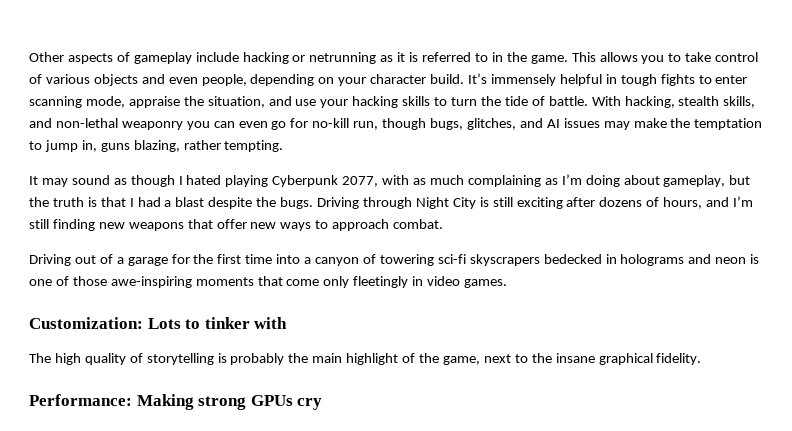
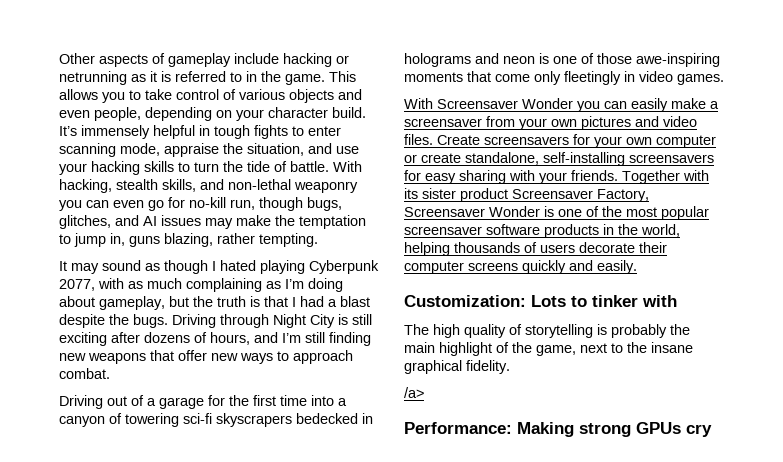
+ With Screensaver Wonder you can easily make a screensaver from your own pictures and video files. Create screensavers for your own computer or create standalone, self-installing screensavers for easy sharing with your friends. Together with its sister product Screensaver Factory, Screensaver Wonder is one of the most popular screensaver software products in the world, helping thousands of users decorate their computer screens quickly and easily.
+ /a>

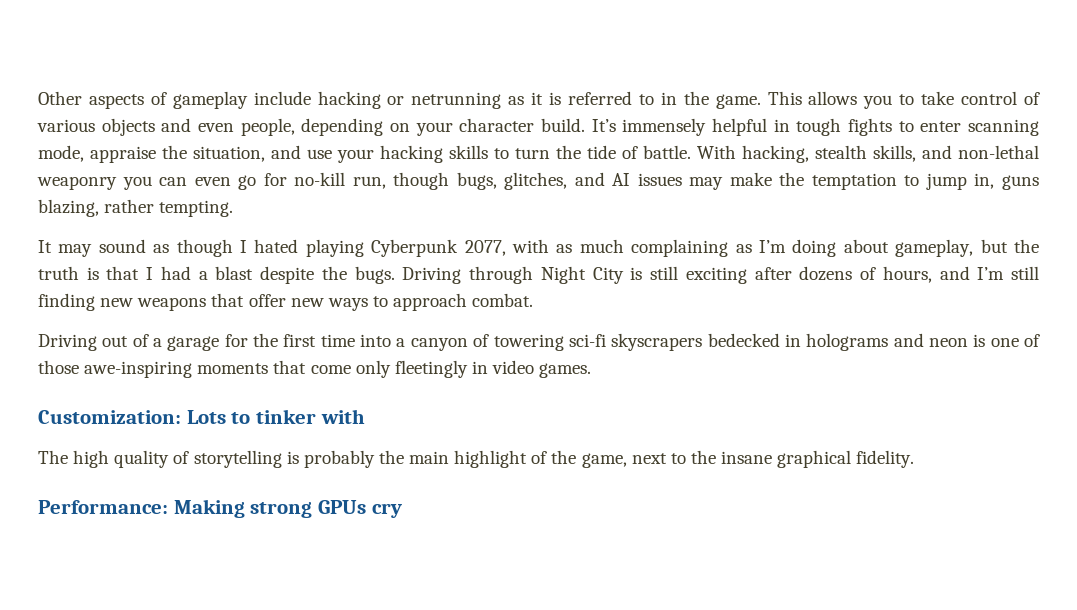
- With Screensaver Wonder you can easily make a screensaver from your own pictures and video files. Create screensavers for your own computer or create standalone, self-installing screensavers for easy sharing with your friends. Together with its sister product Screensaver Factory, Screensaver Wonder is one of the most popular screensaver software products in the world, helping thousands of users decorate their computer screens quickly and easily.
- /a>

